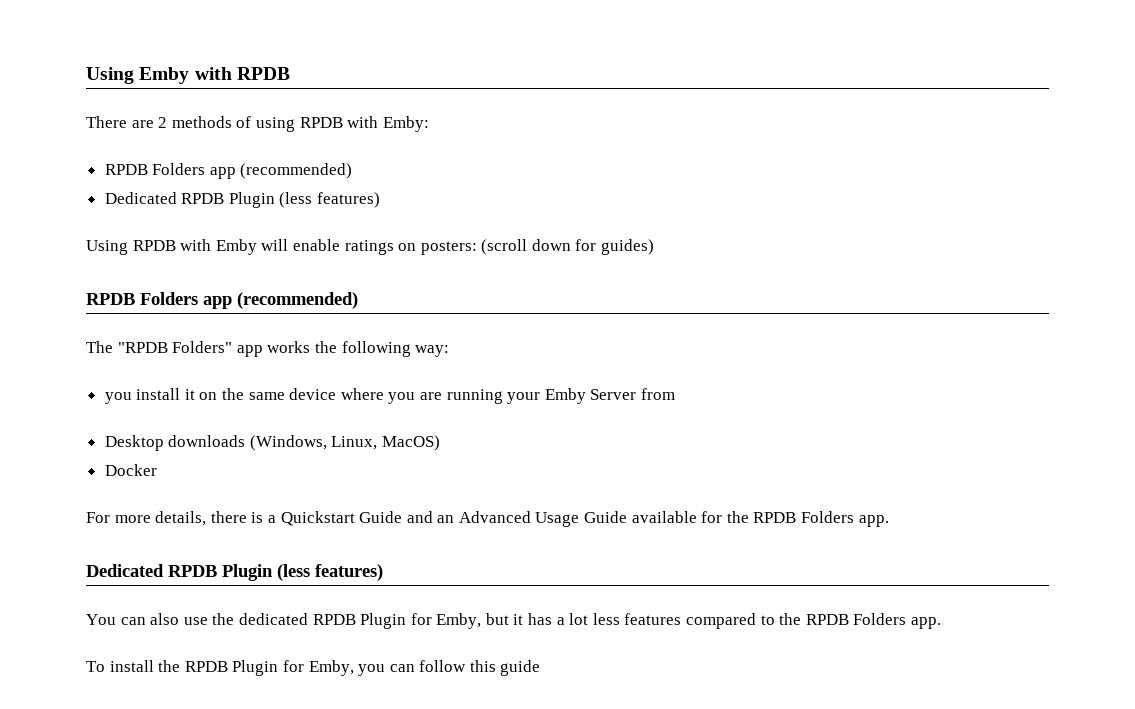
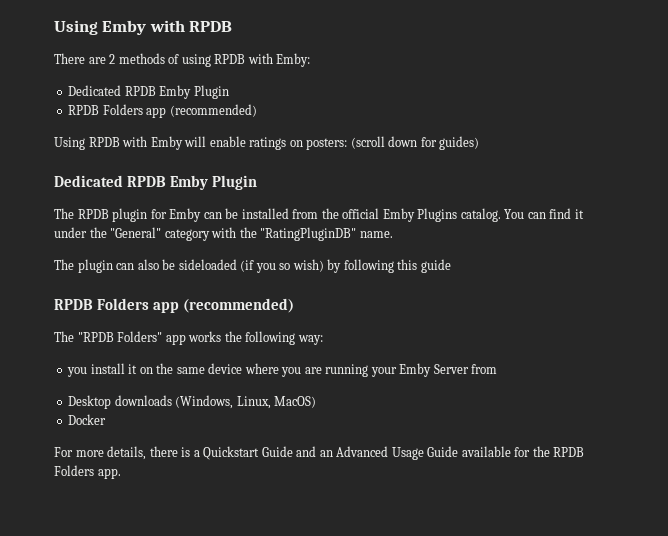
  There are 2 methods of using RPDB with Emby:
+ Dedicated RPDB Emby Plugin
  RPDB Folders app (recommended)
- Dedicated RPDB Plugin (less features)
  Using RPDB with Emby will enable ratings on posters: (scroll down for guides)
+ Dedicated RPDB Emby Plugin
+ The RPDB plugin for Emby can be installed from the official Emby Plugins catalog. You can find it under the "General" category with the "RatingPluginDB" name.
+ The plugin can also be sideloaded (if you so wish) by following this guide
  For more details, there is a Quickstart Guide and an Advanced Usage Guide available for the RPDB Folders app.
- Dedicated RPDB Plugin (less features)
- You can also use the dedicated RPDB Plugin for Emby, but it has a lot less features compared to the RPDB Folders app.
- To install the RPDB Plugin for Emby, you can follow this guide

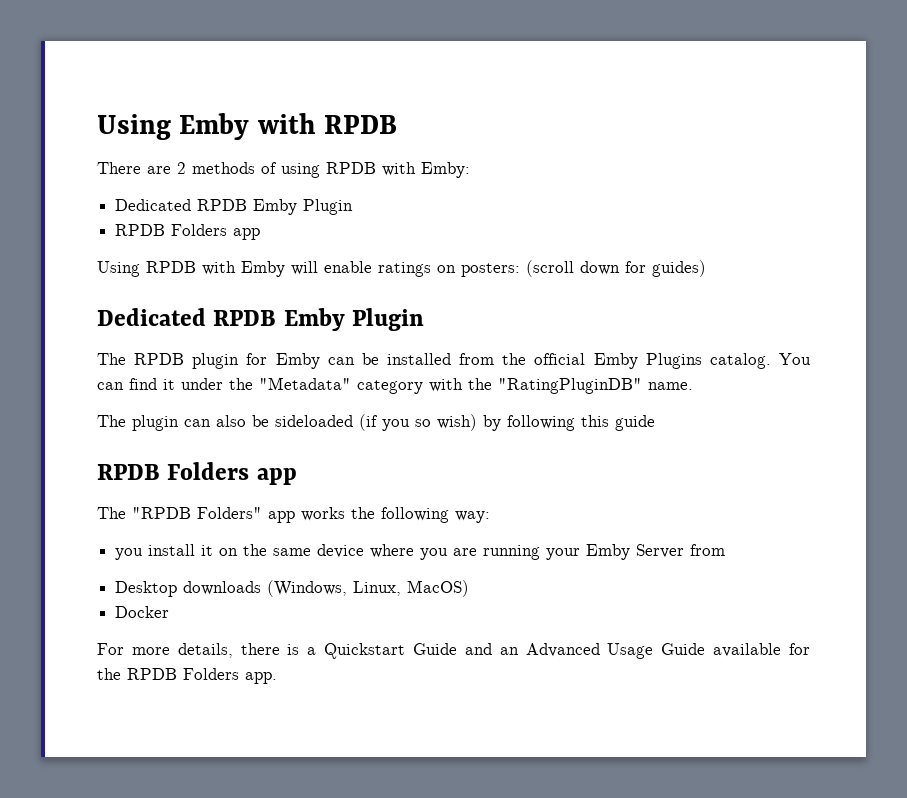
  There are 2 methods of using RPDB with Emby:
  Dedicated RPDB Emby Plugin
- RPDB Folders app (recommended)
+ RPDB Folders app
- You can find it under the "General" category with the "RatingPluginDB" name.
+ You can find it under the "Metadata" category with the "RatingPluginDB" name.
  The plugin can also be sideloaded (if you so wish) by following this guide
- RPDB Folders app (recommended)
+ RPDB Folders app

